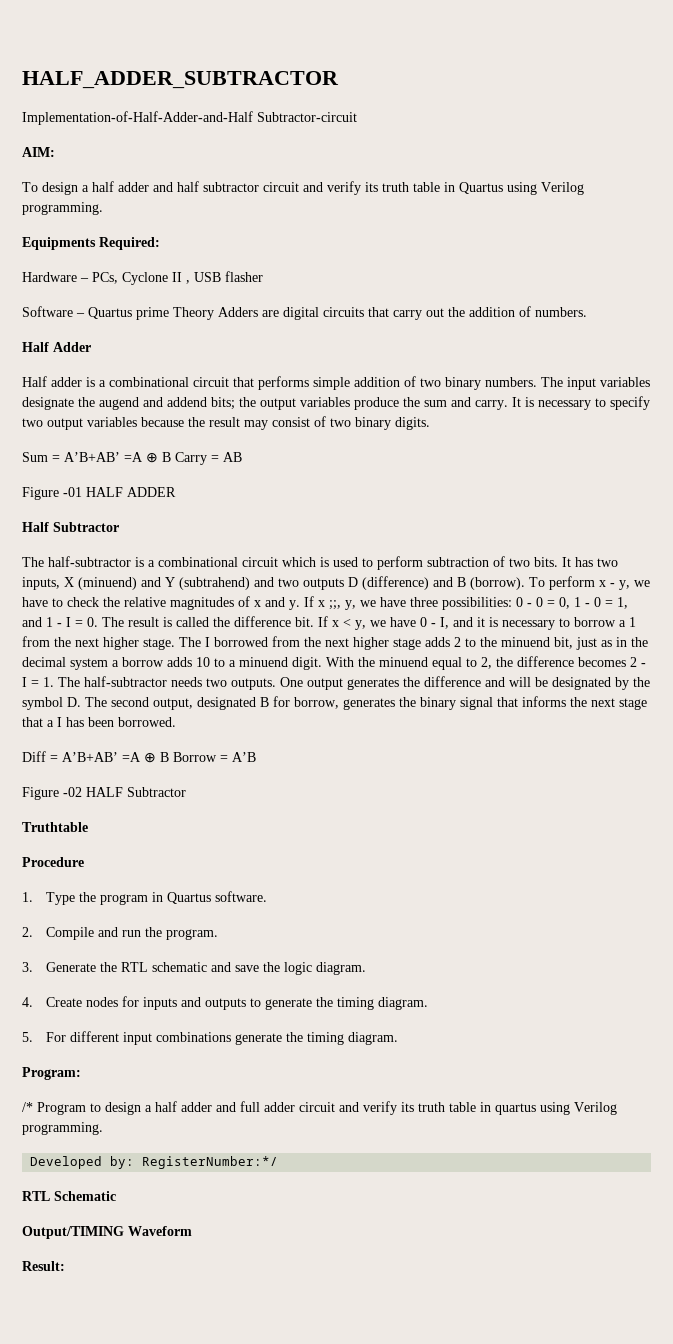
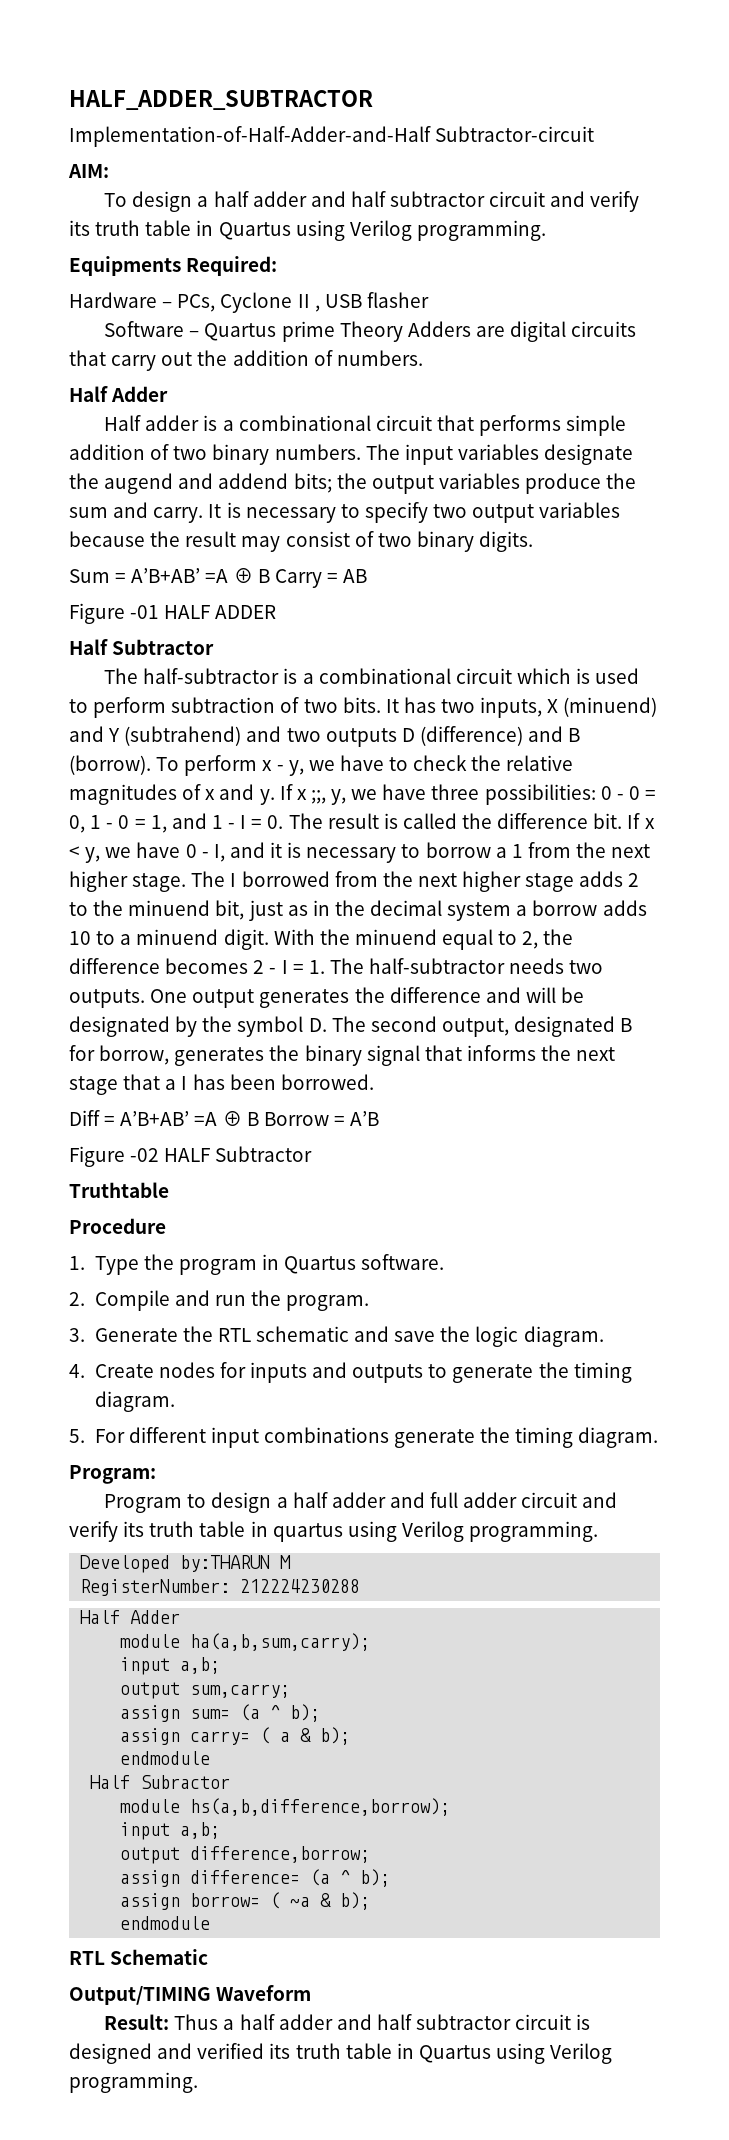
- /* Program to design a half adder and full adder circuit and verify its truth table in quartus using Verilog programming.
+ Program to design a half adder and full adder circuit and verify its truth table in quartus using Verilog programming.
- Developed by: RegisterNumber:*/
+ Developed by:THARUN M
+ RegisterNumber: 212224230288
+ Half Adder
+ module ha(a,b,sum,carry);
+ input a,b;
+ output sum,carry;
+ assign sum= (a ^ b);
+ assign carry= ( a & b);
+ endmodule
+ Half Subractor
+ module hs(a,b,difference,borrow);
+ input a,b;
+ output difference,borrow;
+ assign difference= (a ^ b);
+ assign borrow= ( ~a & b);
+ endmodule
- Result:
+ Result: Thus a half adder and half subtractor circuit is designed and verified its truth table in Quartus using Verilog programming.

